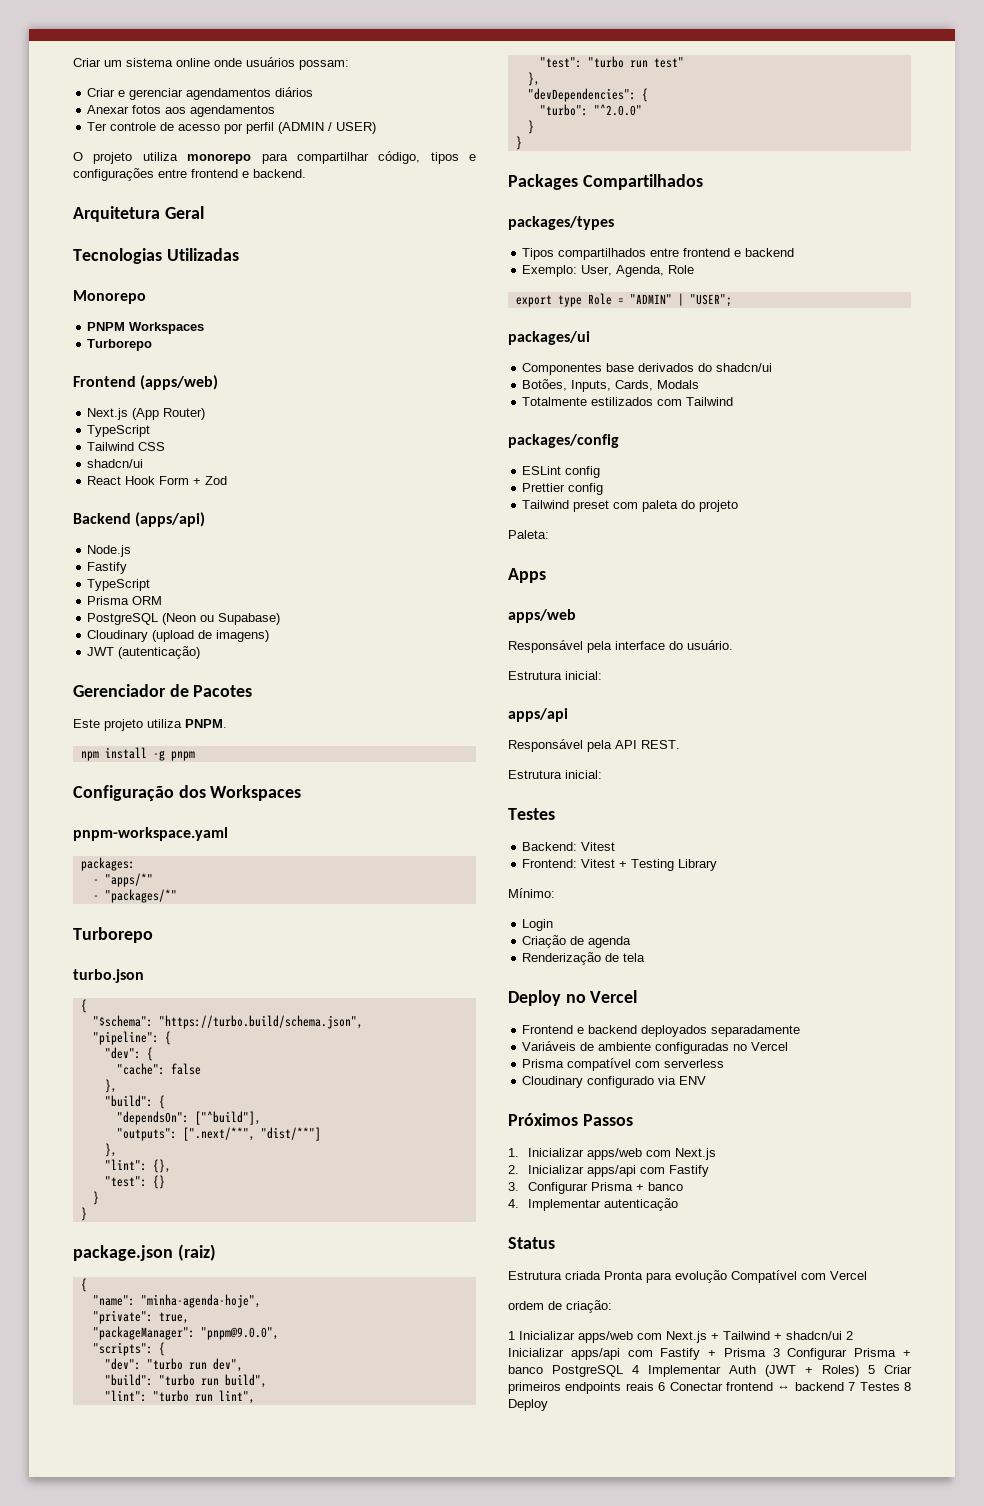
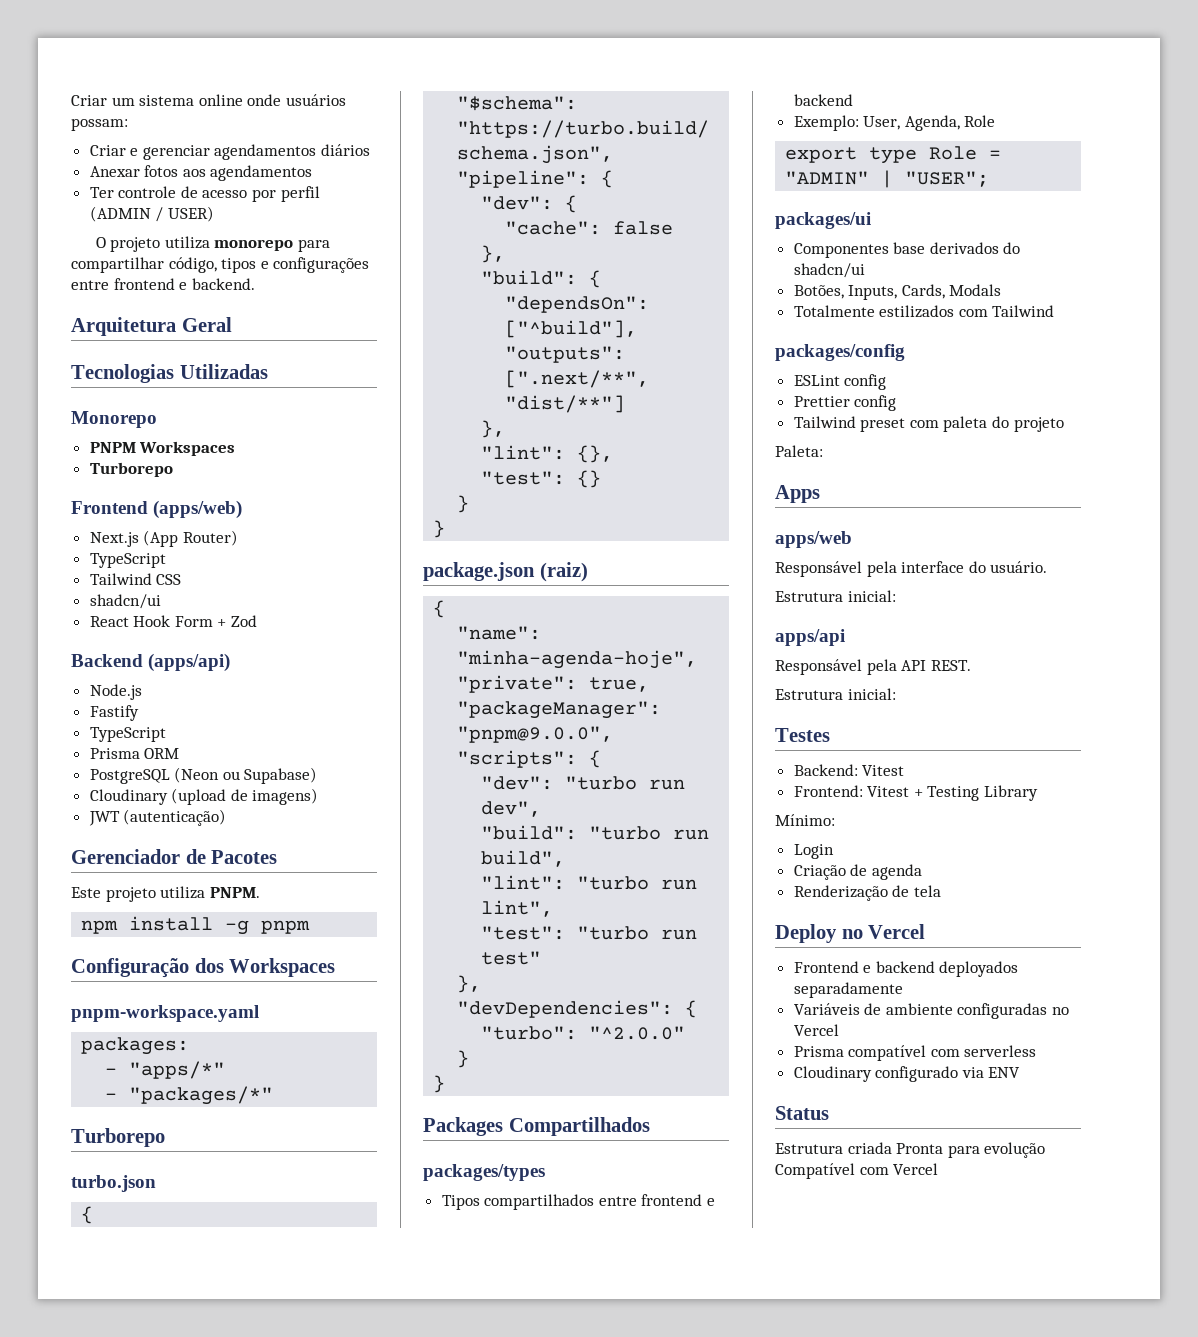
- Próximos Passos
- 1. Inicializar apps/web com Next.js
- 2. Inicializar apps/api com Fastify
- 3. Configurar Prisma + banco
- 4. Implementar autenticação
- ordem de criação:
- 1 Inicializar apps/web com Next.js + Tailwind + shadcn/ui 2 Inicializar apps/api com Fastify + Prisma 3 Configurar Prisma + banco PostgreSQL 4 Implementar Auth (JWT + Roles) 5 Criar primeiros endpoints reais 6 Conectar frontend ↔ backend 7 Testes 8 Deploy

